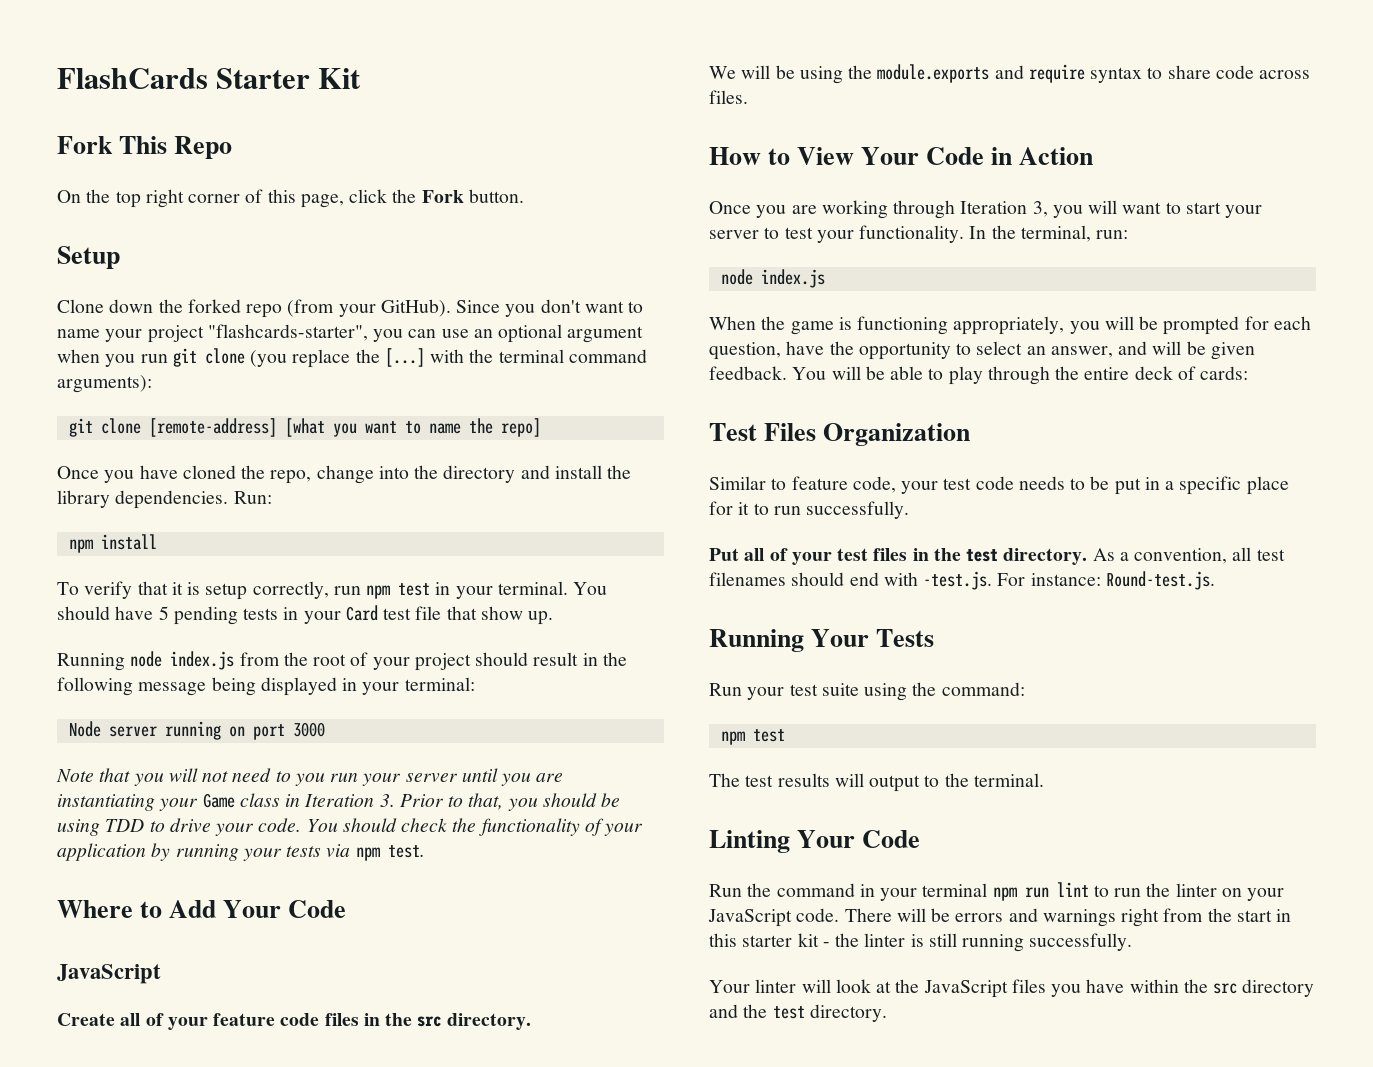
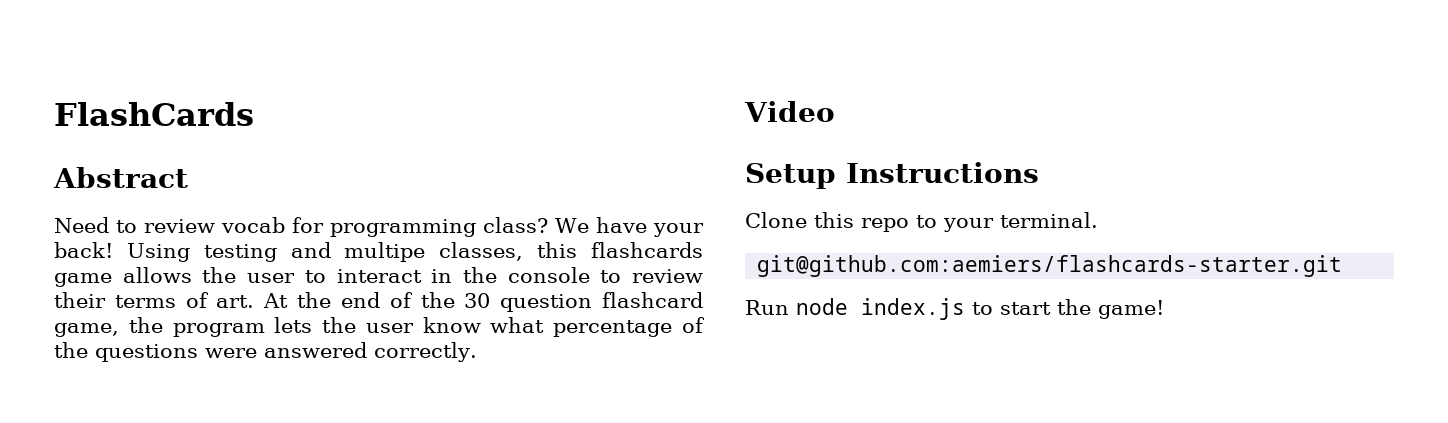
- FlashCards Starter Kit
- Fork This Repo
- On the top right corner of this page, click the Fork button.
+ FlashCards
+ Abstract
+ Need to review vocab for programming class? We have your back! Using testing and multipe classes, this flashcards game allows the user to interact in the console to review their terms of art. At the end of the 30 question flashcard game, the program lets the user know what percentage of the questions were answered correctly.
+ Video
- Setup
+ Setup Instructions
- Clone down the forked repo (from your GitHub). Since you don't want to name your project "flashcards-starter", you can use an optional argument when you run git clone (you replace the [...] with the terminal command arguments):
- git clone [remote-address] [what you want to name the repo]
- Once you have cloned the repo, change into the directory and install the library dependencies. Run:
- npm install
- To verify that it is setup correctly, run npm test in your terminal. You should have 5 pending tests in your Card test file that show up.
- Running node index.js from the root of your project should result in the following message being displayed in your terminal:
- Node server running on port 3000
- Note that you will not need to you run your server until you are instantiating your Game class in Iteration 3. Prior to that, you should be using TDD to drive your code. You should check the functionality of your application by running your tests via npm test.
- Where to Add Your Code
- JavaScript
- Create all of your feature code files in the src directory.
- We will be using the module.exports and require syntax to share code across files.
- How to View Your Code in Action
- Once you are working through Iteration 3, you will want to start your server to test your functionality. In the terminal, run:
- node index.js
- When the game is functioning appropriately, you will be prompted for each question, have the opportunity to select an answer, and will be given feedback. You will be able to play through the entire deck of cards:
- Test Files Organization
- Similar to feature code, your test code needs to be put in a specific place for it to run successfully.
- Put all of your test files in the test directory. As a convention, all test filenames should end with -test.js. For instance: Round-test.js.
- Running Your Tests
- Run your test suite using the command:
- npm test
- The test results will output to the terminal.
- Linting Your Code
- Run the command in your terminal npm run lint to run the linter on your JavaScript code. There will be errors and warnings right from the start in this starter kit - the linter is still running successfully.
- Your linter will look at the JavaScript files you have within the src directory and the test directory.
+ Clone this repo to your terminal.
+ git@github.com:aemiers/flashcards-starter.git
+ Run node index.js to start the game!

